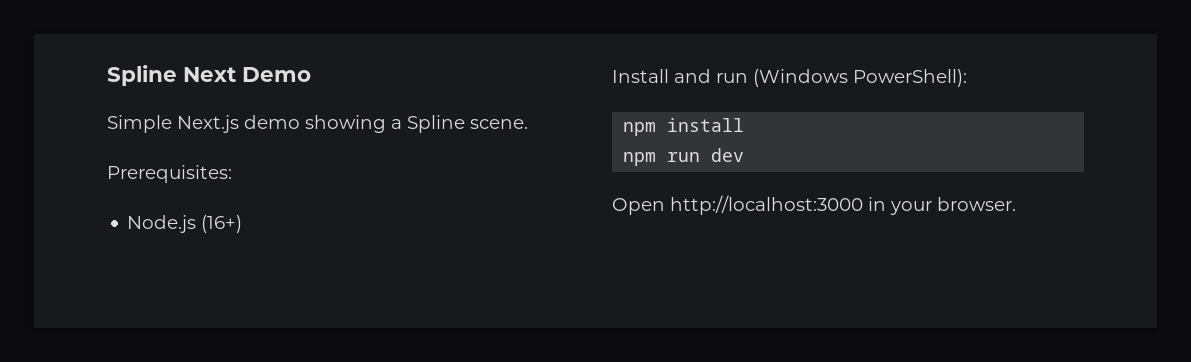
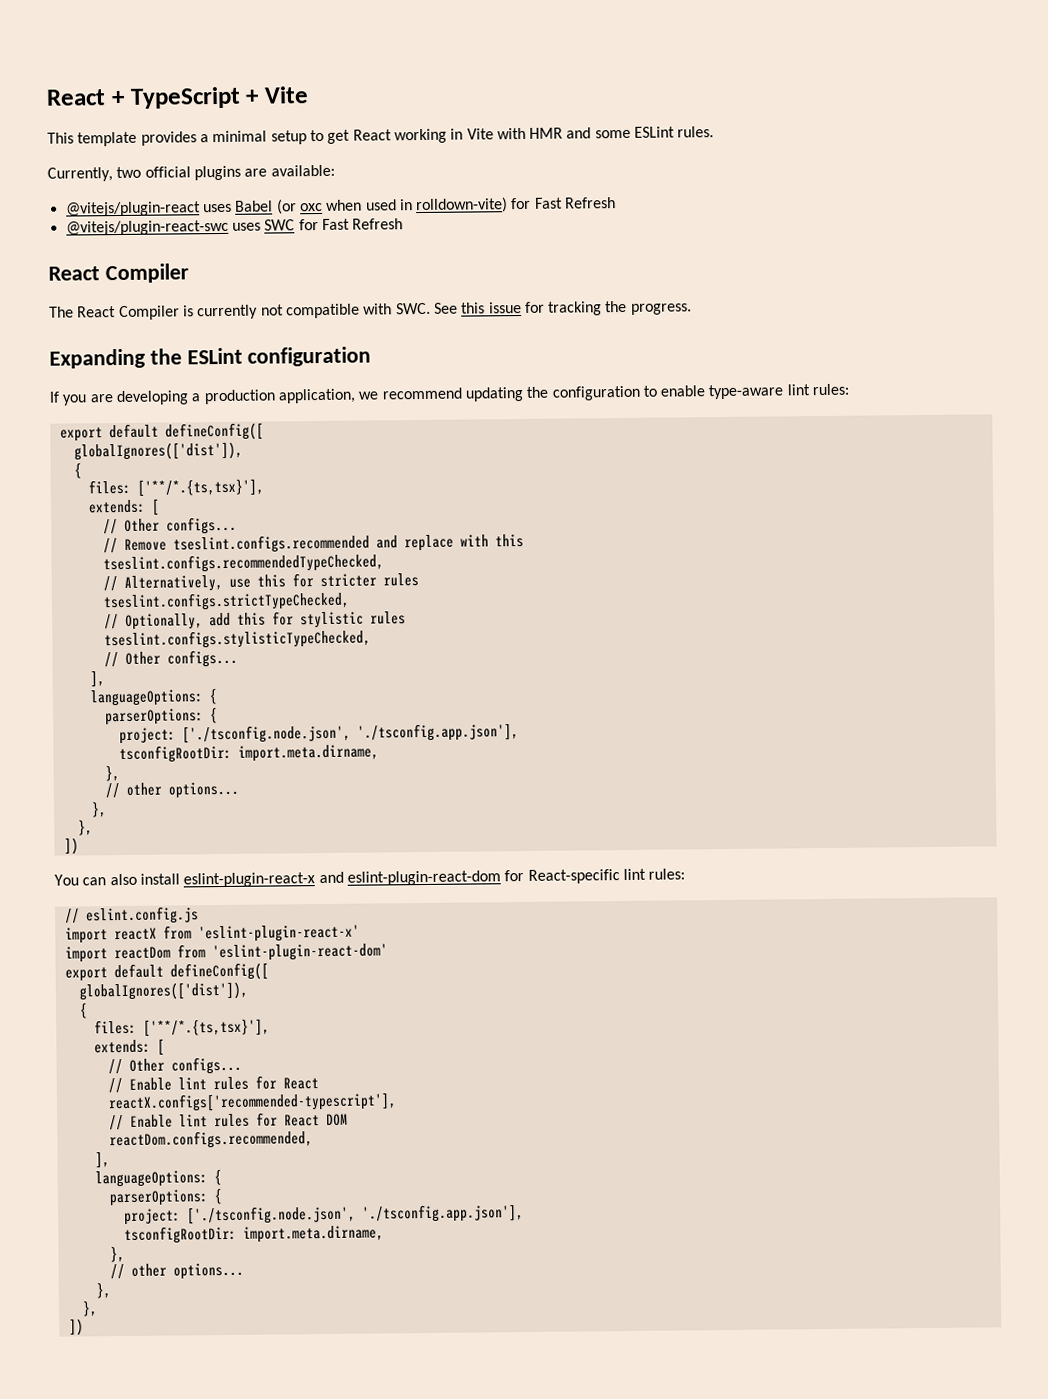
- Spline Next Demo
- Simple Next.js demo showing a Spline scene.
- Prerequisites:
- Node.js (16+)
- Install and run (Windows PowerShell):
- npm install
- npm run dev
- Open http://localhost:3000 in your browser.
+ React + TypeScript + Vite
+ This template provides a minimal setup to get React working in Vite with HMR and some ESLint rules.
+ Currently, two official plugins are available:
+ @vitejs/plugin-react uses Babel (or oxc when used in rolldown-vite) for Fast Refresh
+ @vitejs/plugin-react-swc uses SWC for Fast Refresh
+ React Compiler
+ The React Compiler is currently not compatible with SWC. See this issue for tracking the progress.
+ Expanding the ESLint configuration
+ If you are developing a production application, we recommend updating the configuration to enable type-aware lint rules:
+ export default defineConfig([
+ globalIgnores(['dist']),
+ {
+ files: ['**/*.{ts,tsx}'],
+ extends: [
+ // Other configs...
+ // Remove tseslint.configs.recommended and replace with this
+ tseslint.configs.recommendedTypeChecked,
+ // Alternatively, use this for stricter rules
+ tseslint.configs.strictTypeChecked,
+ // Optionally, add this for stylistic rules
+ tseslint.configs.stylisticTypeChecked,
+ // Other configs...
+ ],
+ languageOptions: {
+ parserOptions: {
+ project: ['./tsconfig.node.json', './tsconfig.app.json'],
+ tsconfigRootDir: import.meta.dirname,
+ },
+ // other options...
+ },
+ },
+ ])
+ You can also install eslint-plugin-react-x and eslint-plugin-react-dom for React-specific lint rules:
+ // eslint.config.js
+ import reactX from 'eslint-plugin-react-x'
+ import reactDom from 'eslint-plugin-react-dom'
+ export default defineConfig([
+ globalIgnores(['dist']),
+ {
+ files: ['**/*.{ts,tsx}'],
+ extends: [
+ // Other configs...
+ // Enable lint rules for React
+ reactX.configs['recommended-typescript'],
+ // Enable lint rules for React DOM
+ reactDom.configs.recommended,
+ ],
+ languageOptions: {
+ parserOptions: {
+ project: ['./tsconfig.node.json', './tsconfig.app.json'],
+ tsconfigRootDir: import.meta.dirname,
+ },
+ // other options...
+ },
+ },
+ ])

